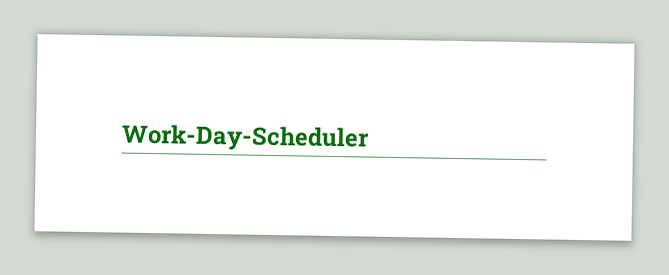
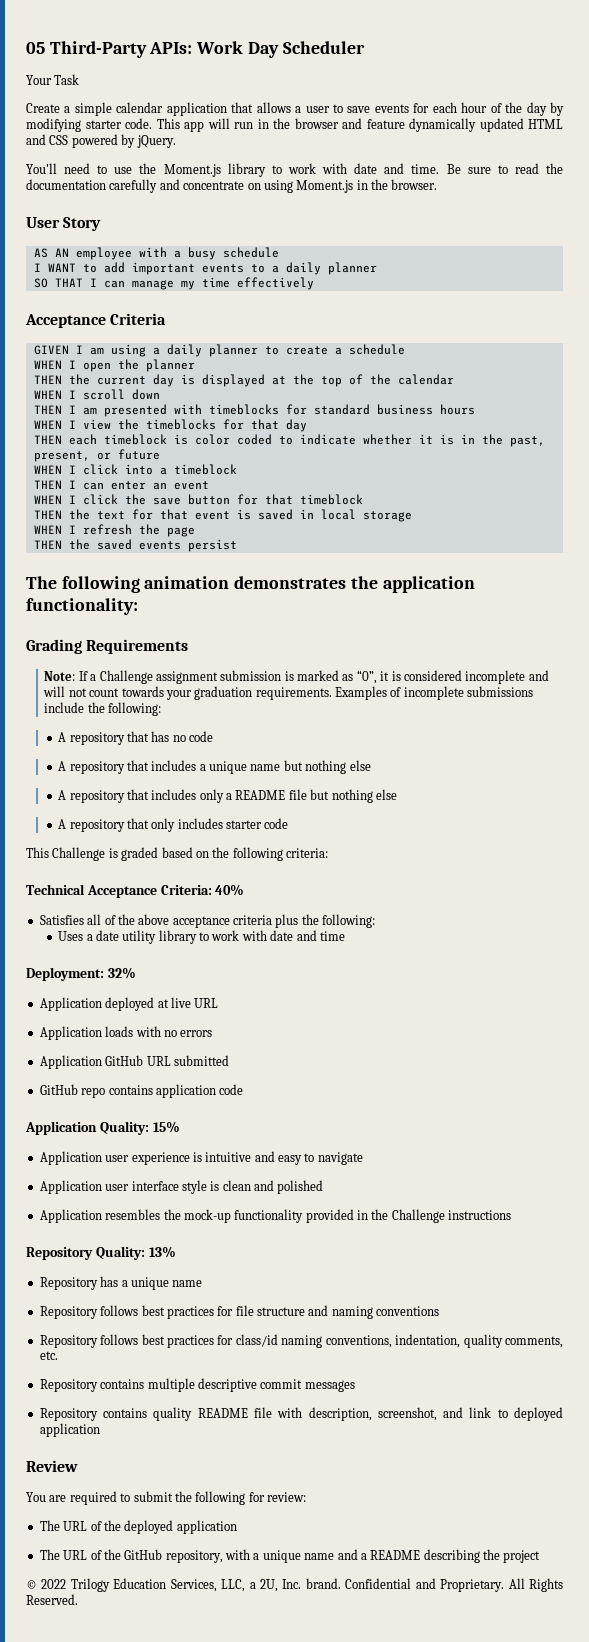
- Work-Day-Scheduler
+ 05 Third-Party APIs: Work Day Scheduler
+ Your Task
+ Create a simple calendar application that allows a user to save events for each hour of the day by modifying starter code. This app will run in the browser and feature dynamically updated HTML and CSS powered by jQuery.
+ You'll need to use the Moment.js library to work with date and time. Be sure to read the documentation carefully and concentrate on using Moment.js in the browser.
+ User Story
+ AS AN employee with a busy schedule
+ I WANT to add important events to a daily planner
+ SO THAT I can manage my time effectively
+ Acceptance Criteria
+ GIVEN I am using a daily planner to create a schedule
+ WHEN I open the planner
+ THEN the current day is displayed at the top of the calendar
+ WHEN I scroll down
+ THEN I am presented with timeblocks for standard business hours
+ WHEN I view the timeblocks for that day
+ THEN each timeblock is color coded to indicate whether it is in the past, present, or future
+ WHEN I click into a timeblock
+ THEN I can enter an event
+ WHEN I click the save button for that timeblock
+ THEN the text for that event is saved in local storage
+ WHEN I refresh the page
+ THEN the saved events persist
+ The following animation demonstrates the application functionality:
+ Grading Requirements
+ Note: If a Challenge assignment submission is marked as “0”, it is considered incomplete and will not count towards your graduation requirements. Examples of incomplete submissions include the following:
+ A repository that has no code
+ A repository that includes a unique name but nothing else
+ A repository that includes only a README file but nothing else
+ A repository that only includes starter code
+ This Challenge is graded based on the following criteria:
+ Technical Acceptance Criteria: 40%
+ Satisfies all of the above acceptance criteria plus the following:
+ Uses a date utility library to work with date and time
+ Deployment: 32%
+ Application deployed at live URL
+ Application loads with no errors
+ Application GitHub URL submitted
+ GitHub repo contains application code
+ Application Quality: 15%
+ Application user experience is intuitive and easy to navigate
+ Application user interface style is clean and polished
+ Application resembles the mock-up functionality provided in the Challenge instructions
+ Repository Quality: 13%
+ Repository has a unique name
+ Repository follows best practices for file structure and naming conventions
+ Repository follows best practices for class/id naming conventions, indentation, quality comments, etc.
+ Repository contains multiple descriptive commit messages
+ Repository contains quality README file with description, screenshot, and link to deployed application
+ Review
+ You are required to submit the following for review:
+ The URL of the deployed application
+ The URL of the GitHub repository, with a unique name and a README describing the project
+ © 2022 Trilogy Education Services, LLC, a 2U, Inc. brand. Confidential and Proprietary. All Rights Reserved.

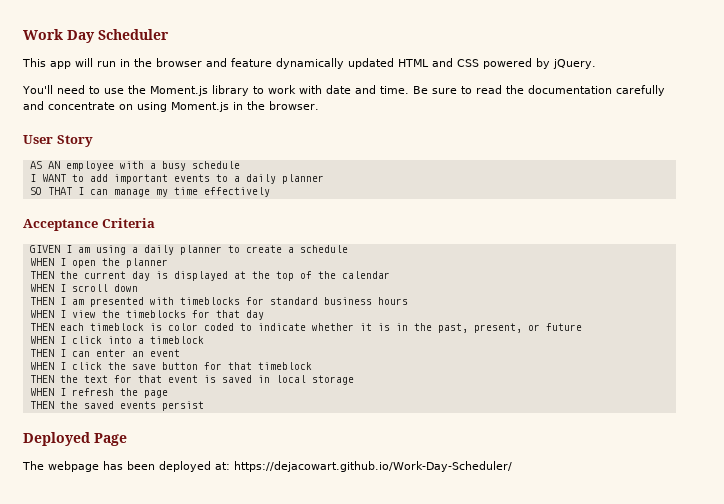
- 05 Third-Party APIs: Work Day Scheduler
+ Work Day Scheduler
- Your Task
- Create a simple calendar application that allows a user to save events for each hour of the day by modifying starter code.
- The following animation demonstrates the application functionality:
- Grading Requirements
- Note: If a Challenge assignment submission is marked as “0”, it is considered incomplete and will not count towards your graduation requirements. Examples of incomplete submissions include the following:
- A repository that has no code
- A repository that includes a unique name but nothing else
- A repository that includes only a README file but nothing else
- A repository that only includes starter code
- This Challenge is graded based on the following criteria:
- Technical Acceptance Criteria: 40%
- Satisfies all of the above acceptance criteria plus the following:
- Uses a date utility library to work with date and time
- Deployment: 32%
- Application deployed at live URL
- Application loads with no errors
- Application GitHub URL submitted
- GitHub repo contains application code
- Application Quality: 15%
- Application user experience is intuitive and easy to navigate
- Application user interface style is clean and polished
- Application resembles the mock-up functionality provided in the Challenge instructions
- Repository Quality: 13%
- Repository has a unique name
- Repository follows best practices for file structure and naming conventions
- Repository follows best practices for class/id naming conventions, indentation, quality comments, etc.
- Repository contains multiple descriptive commit messages
- Repository contains quality README file with description, screenshot, and link to deployed application
- Review
- You are required to submit the following for review:
- The URL of the deployed application
- The URL of the GitHub repository, with a unique name and a README describing the project
- © 2022 Trilogy Education Services, LLC, a 2U, Inc. brand. Confidential and Proprietary. All Rights Reserved.
+ Deployed Page
+ The webpage has been deployed at: https://dejacowart.github.io/Work-Day-Scheduler/

